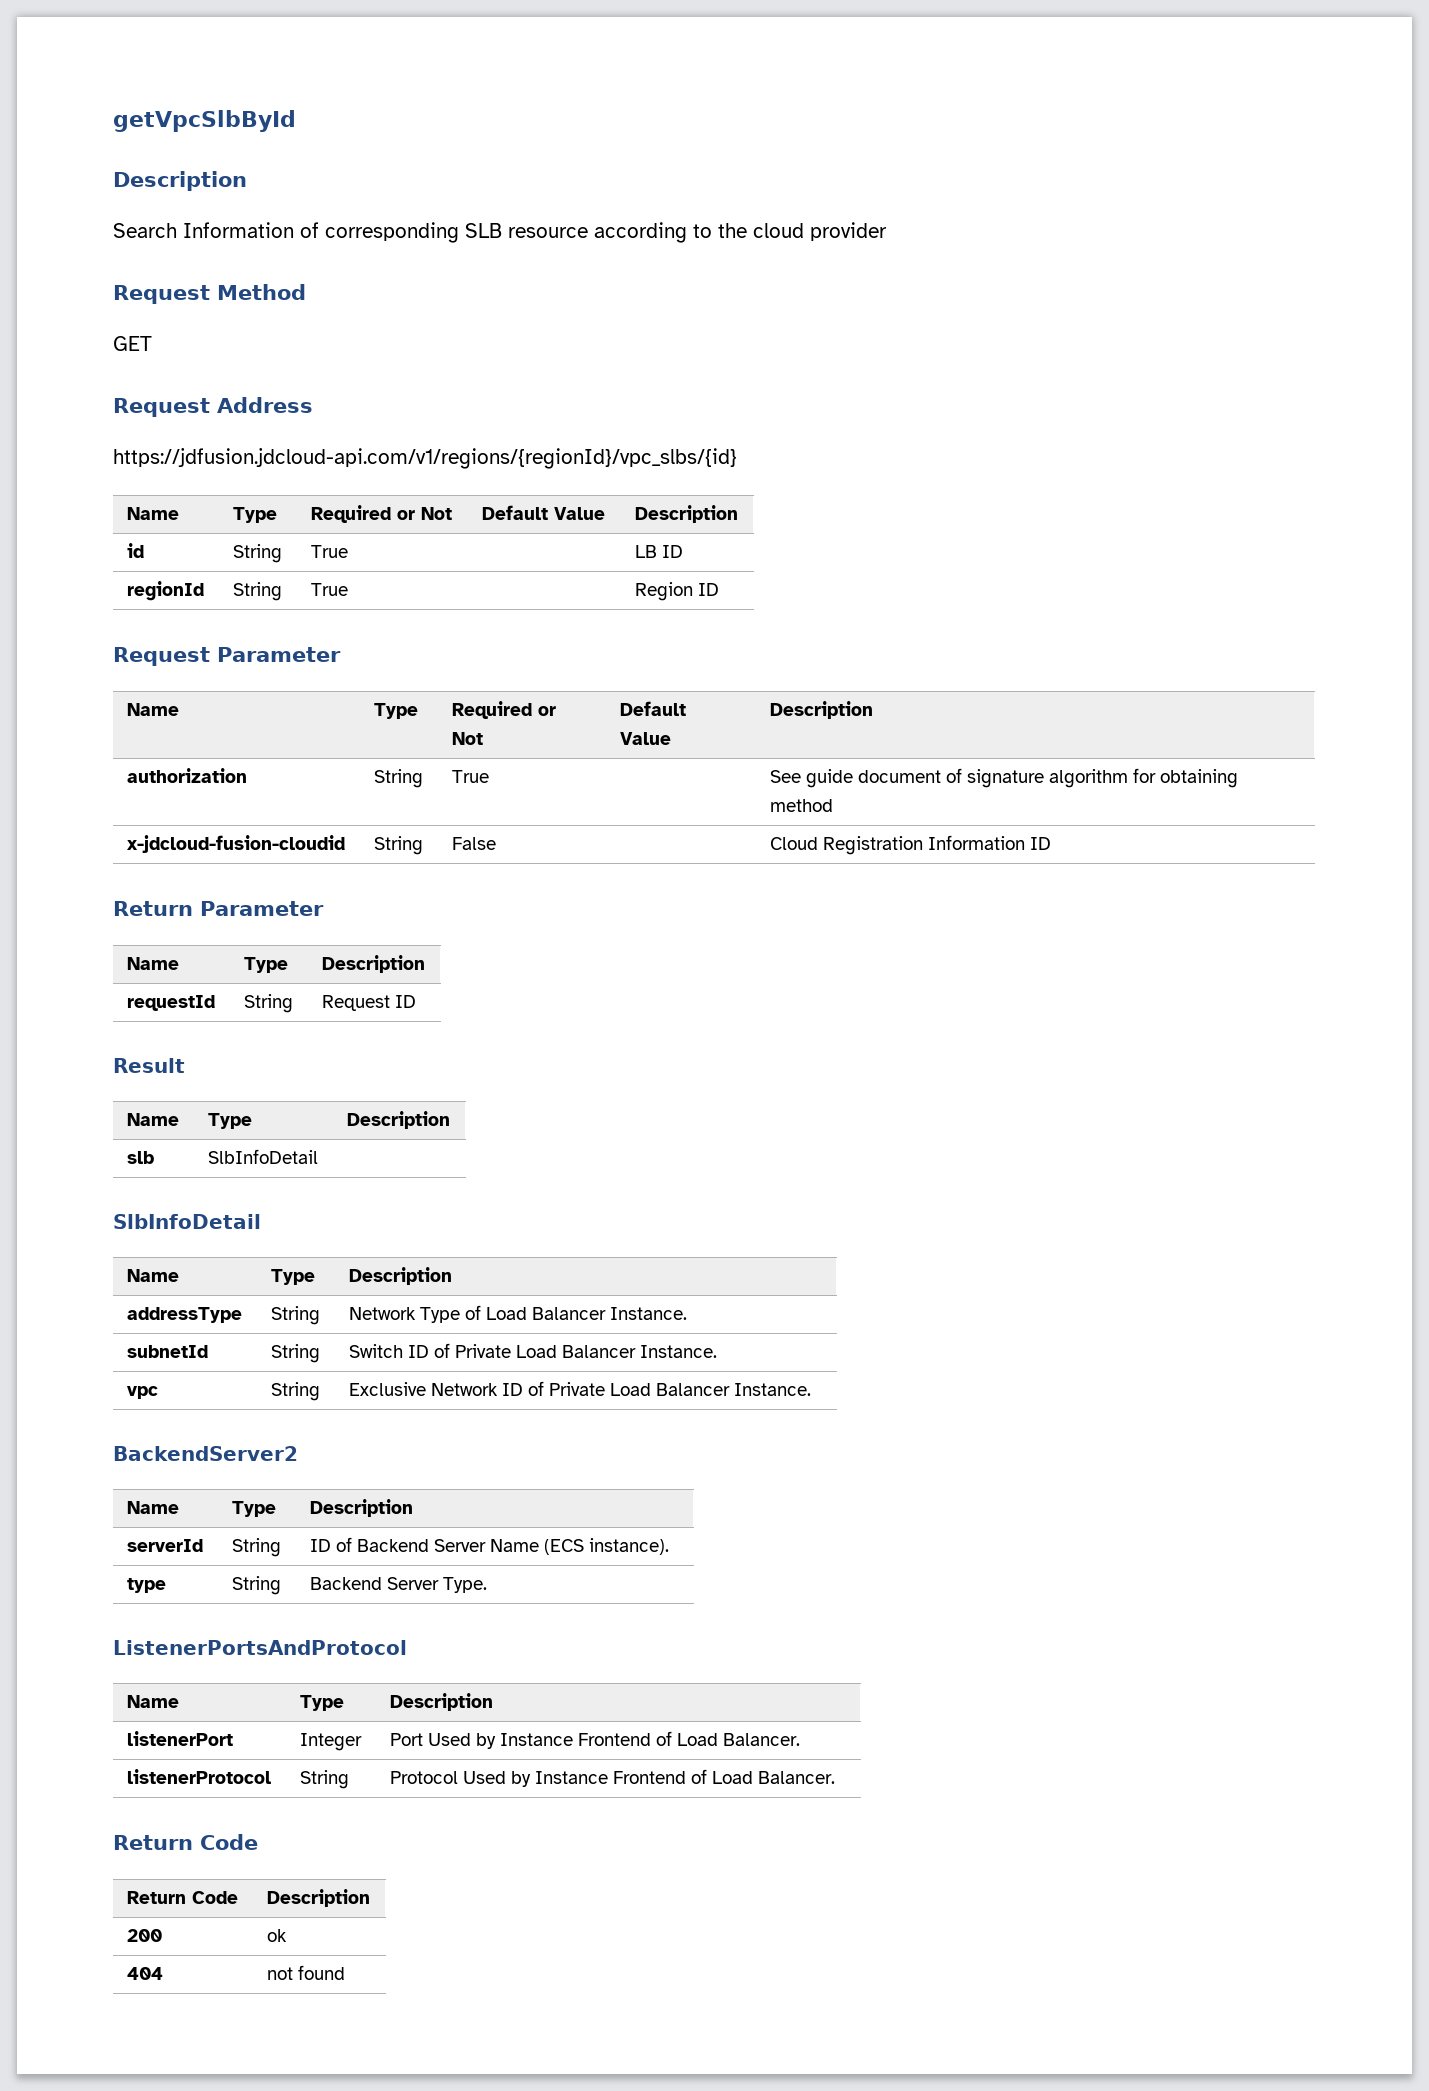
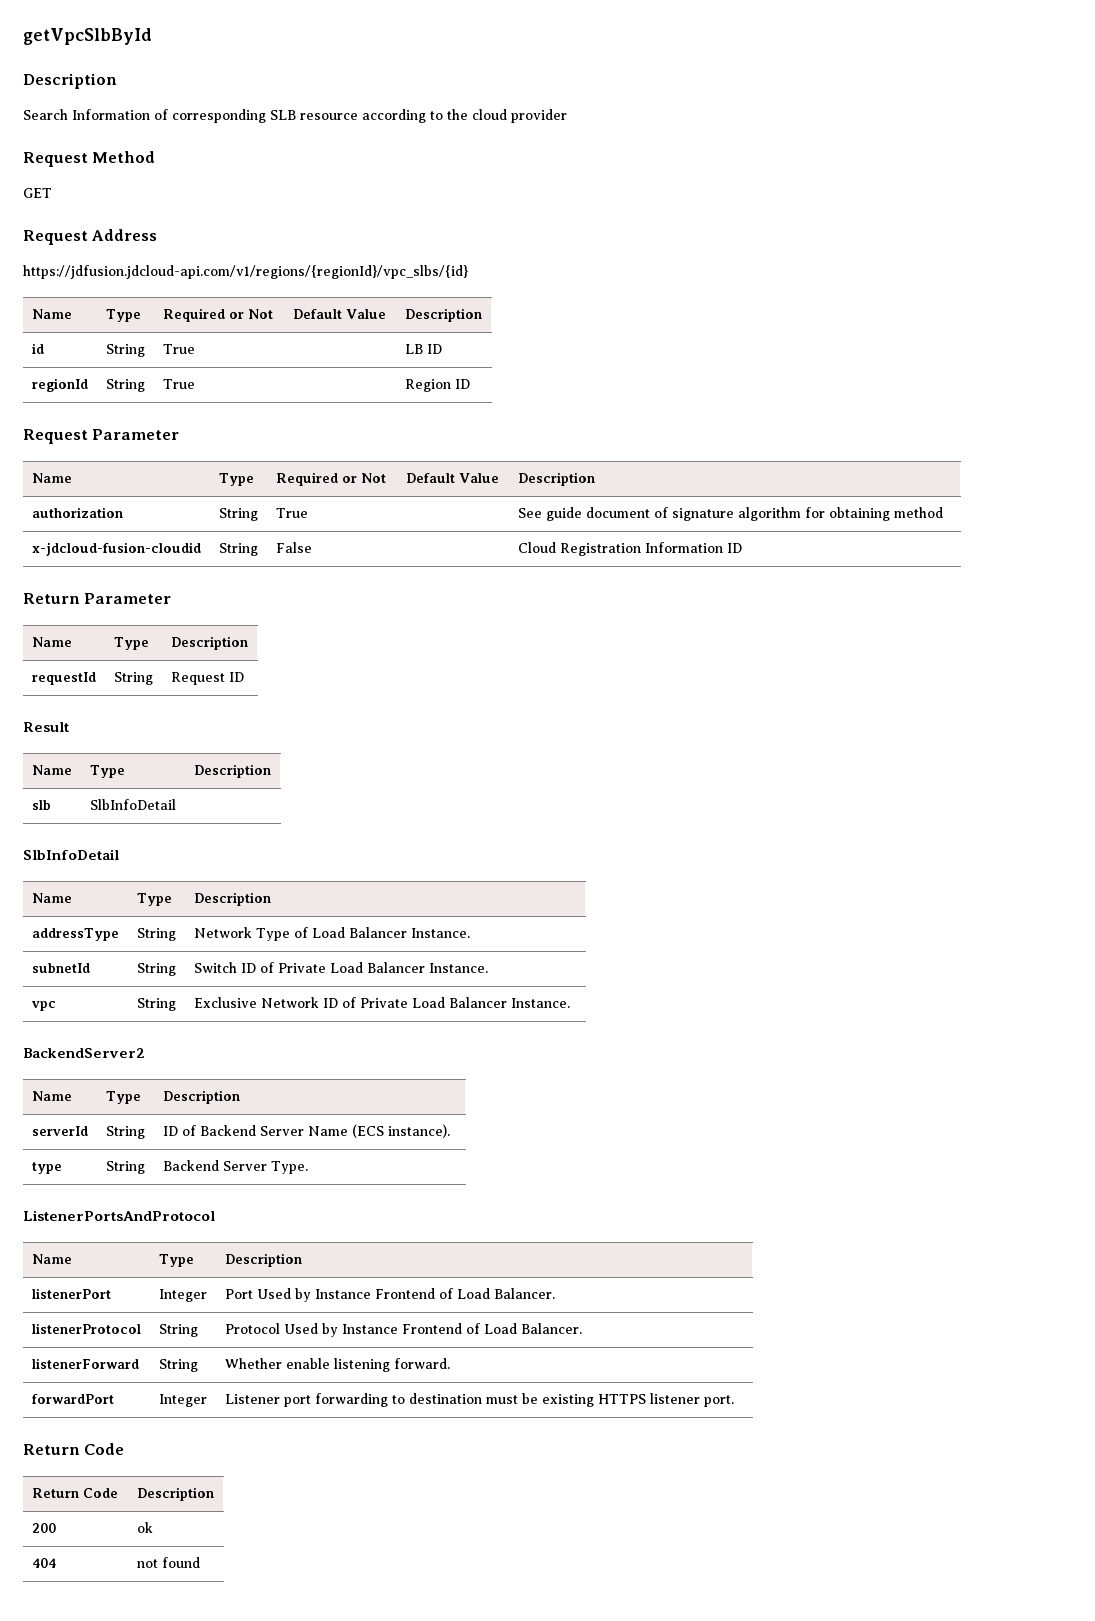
+ listenerForward | String | Whether enable listening forward.
+ forwardPort | Integer | Listener port forwarding to destination must be existing HTTPS listener port.

